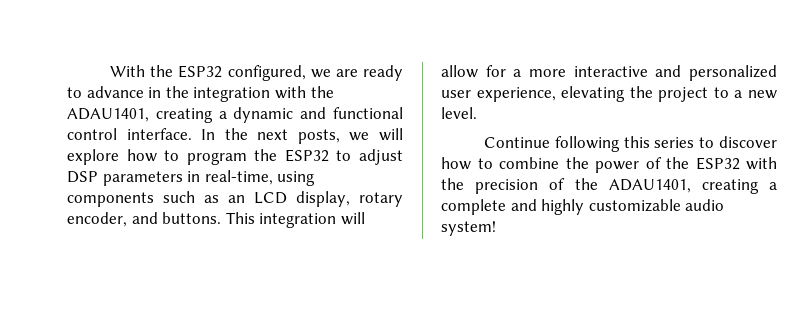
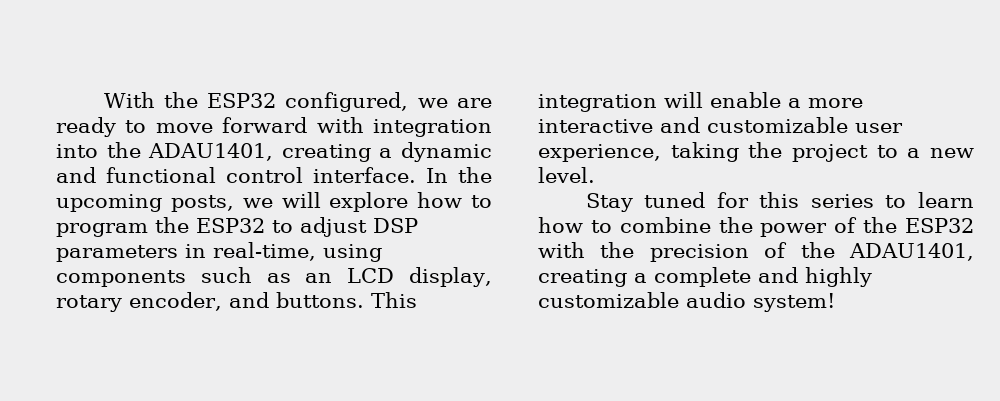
- With the ESP32 configured, we are ready to advance in the integration with the ADAU1401, creating a dynamic and functional control interface.
+ With the ESP32 configured, we are ready to move forward with integration into the ADAU1401, creating a dynamic and functional control interface.
- In the next posts, we will explore how to program the ESP32 to adjust DSP parameters in real-time, using components such as an LCD display, rotary encoder, and buttons.
+ In the upcoming posts, we will explore how to program the ESP32 to adjust DSP parameters in real-time, using components such as an LCD display, rotary encoder, and buttons.
- This integration will allow for a more interactive and personalized user experience, elevating the project to a new level.
+ This integration will enable a more interactive and customizable user experience, taking the project to a new level.
- Continue following this series to discover how to combine the power of the ESP32 with the precision of the ADAU1401, creating a complete and highly customizable audio system!
+ Stay tuned for this series to learn how to combine the power of the ESP32 with the precision of the ADAU1401, creating a complete and highly customizable audio system!

